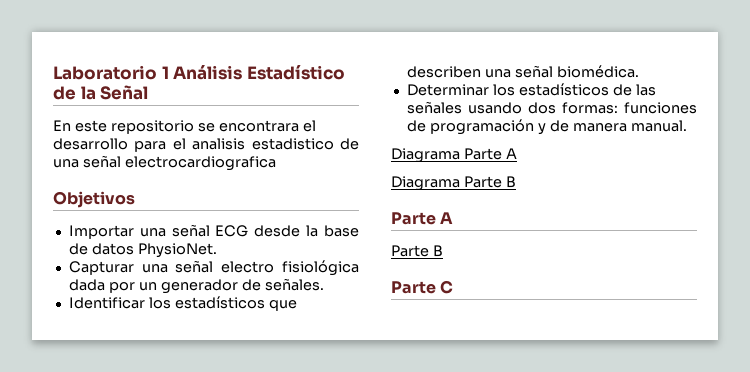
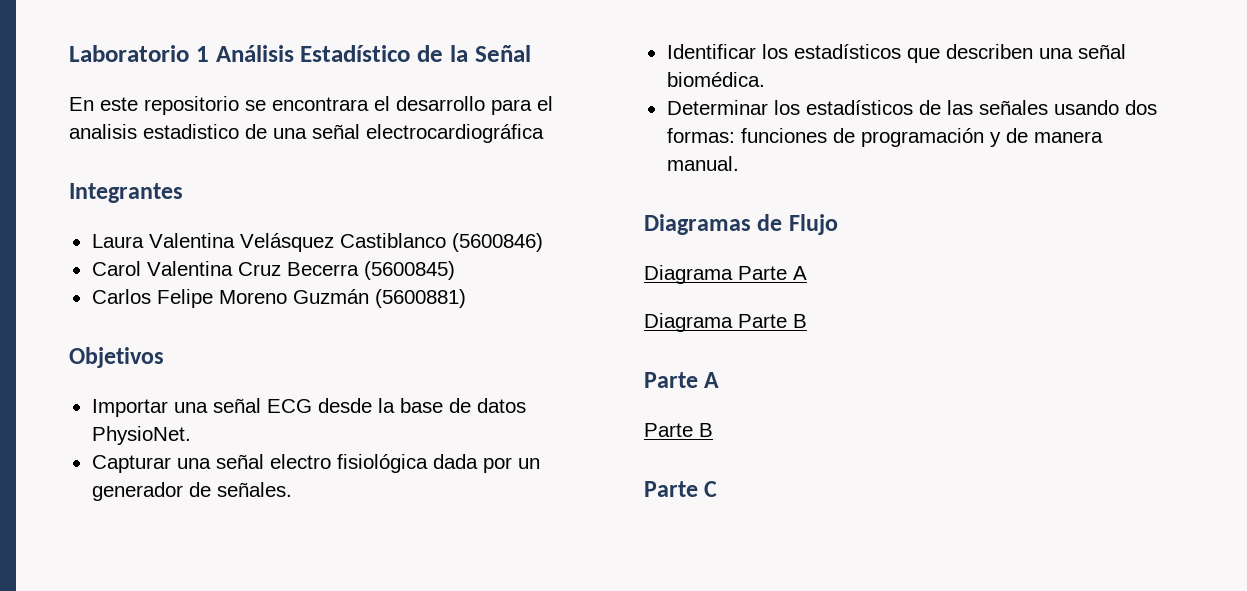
- En este repositorio se encontrara el desarrollo para el analisis estadistico de una señal electrocardiografica
+ En este repositorio se encontrara el desarrollo para el analisis estadistico de una señal electrocardiográfica
+ Integrantes
+ Laura Valentina Velásquez Castiblanco (5600846)
+ Carol Valentina Cruz Becerra (5600845)
+ Carlos Felipe Moreno Guzmán (5600881)
+ Diagramas de Flujo

